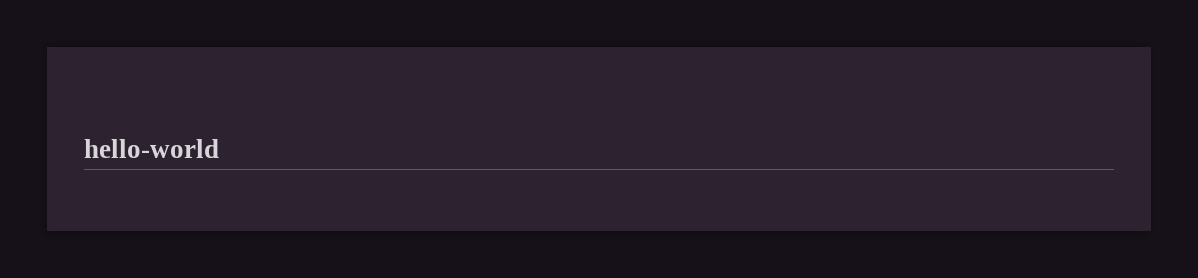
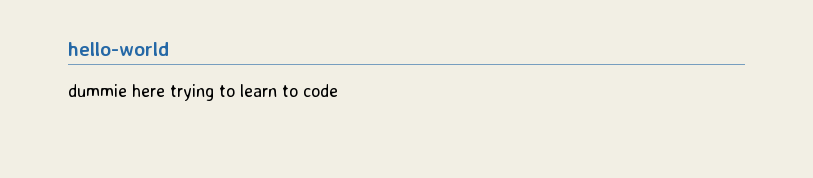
+ dummie here trying to learn to code

